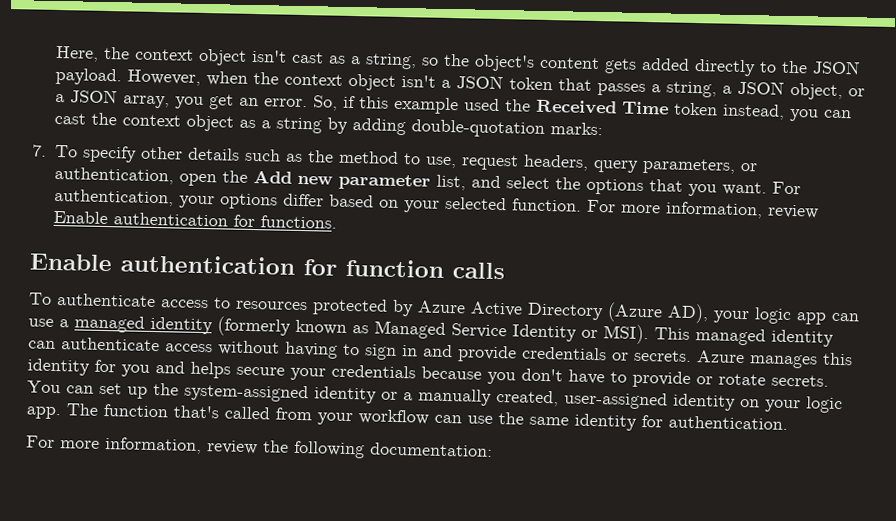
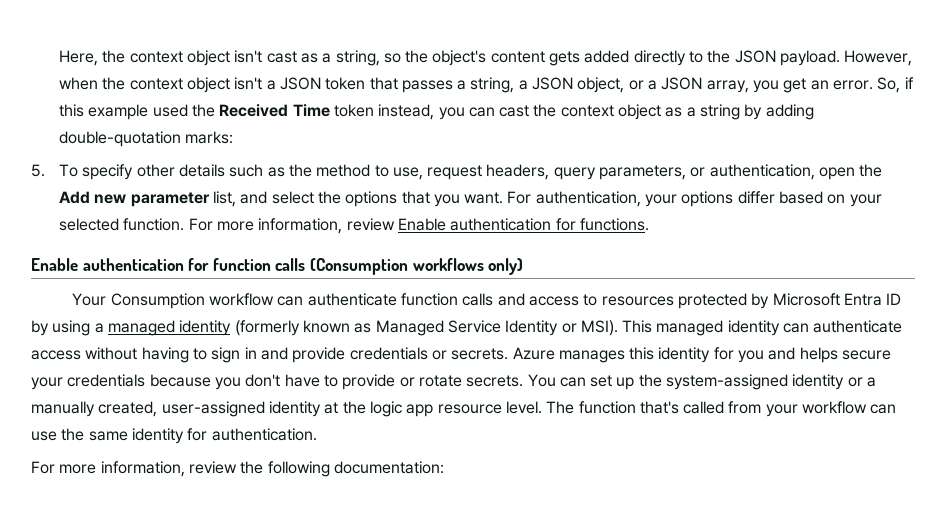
- 7. To specify other details such as the method to use, request headers, query parameters, or authentication, open the Add new parameter list, and select the options that you want.
+ 5. To specify other details such as the method to use, request headers, query parameters, or authentication, open the Add new parameter list, and select the options that you want.
- Enable authentication for function calls
- To authenticate access to resources protected by Azure Active Directory (Azure AD), your logic app can use a managed identity (formerly known as Managed Service Identity or MSI).
+ Enable authentication for function calls (Consumption workflows only)
+ Your Consumption workflow can authenticate function calls and access to resources protected by Microsoft Entra ID by using a managed identity (formerly known as Managed Service Identity or MSI).
- You can set up the system-assigned identity or a manually created, user-assigned identity on your logic app.
+ You can set up the system-assigned identity or a manually created, user-assigned identity at the logic app resource level.

